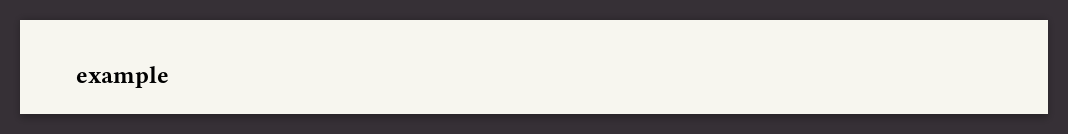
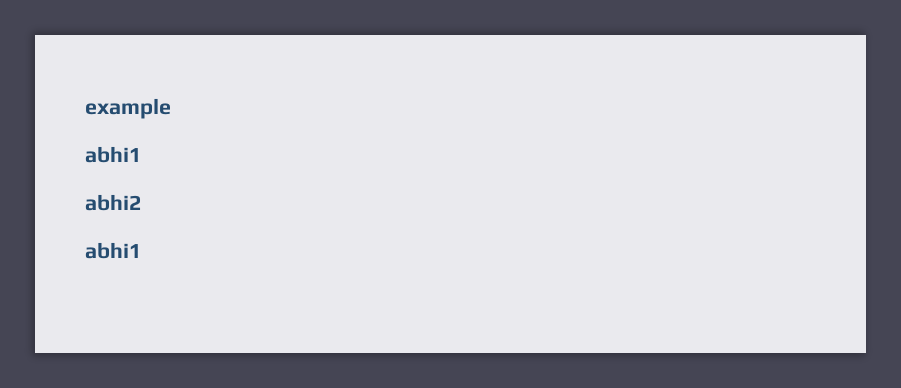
  example
+ abhi1
+ abhi2
+ abhi1

